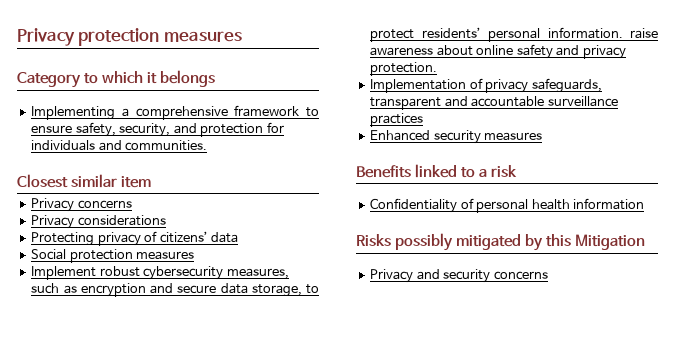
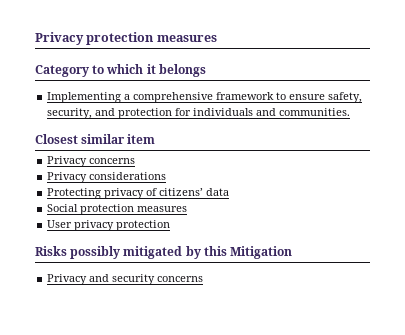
- Implement robust cybersecurity measures, such as encryption and secure data storage, to protect residents’ personal information. raise awareness about online safety and privacy protection.
- Implementation of privacy safeguards, transparent and accountable surveillance practices
- Enhanced security measures
- Benefits linked to a risk
- Confidentiality of personal health information
+ User privacy protection

